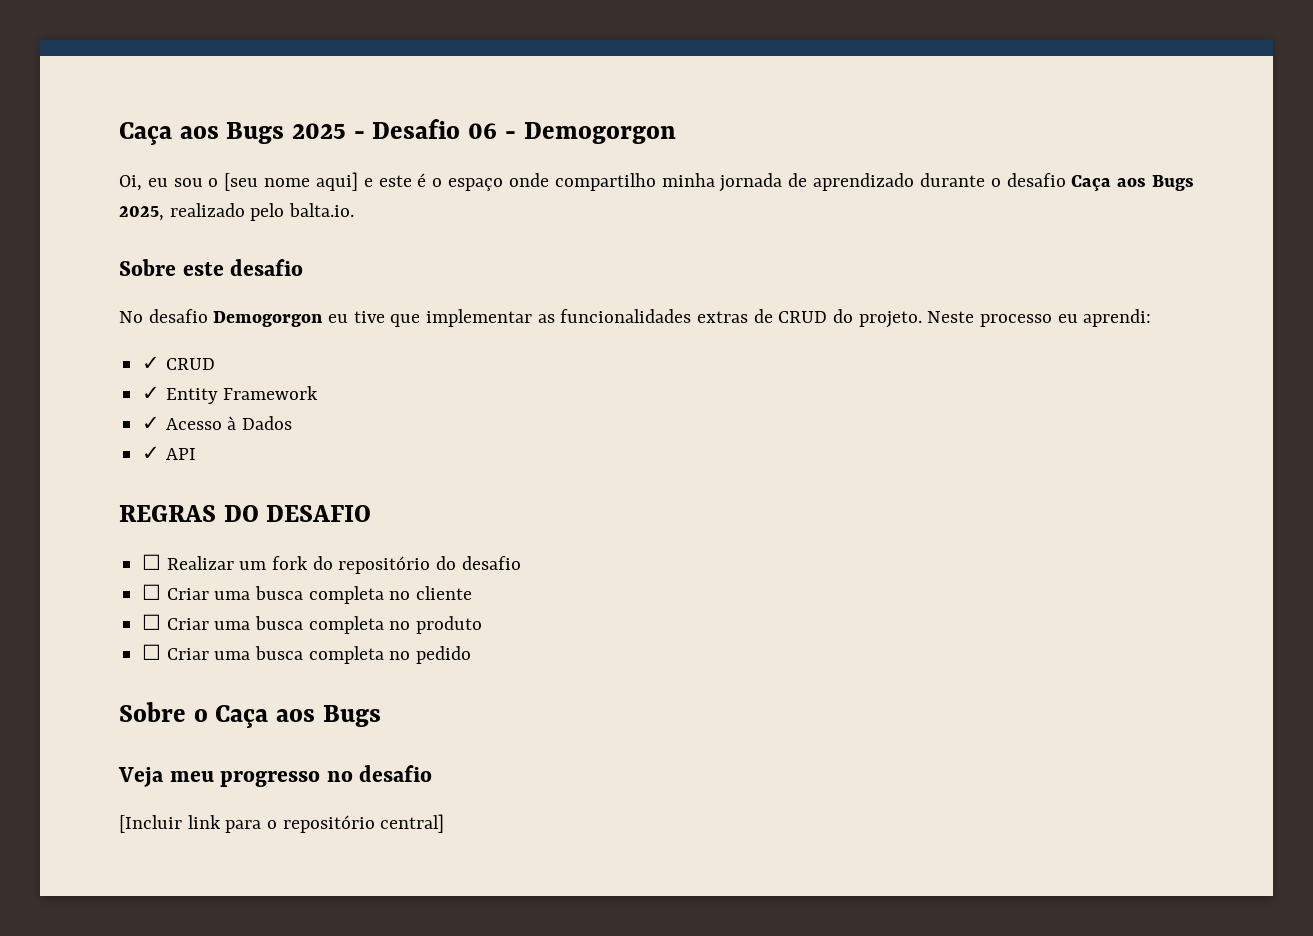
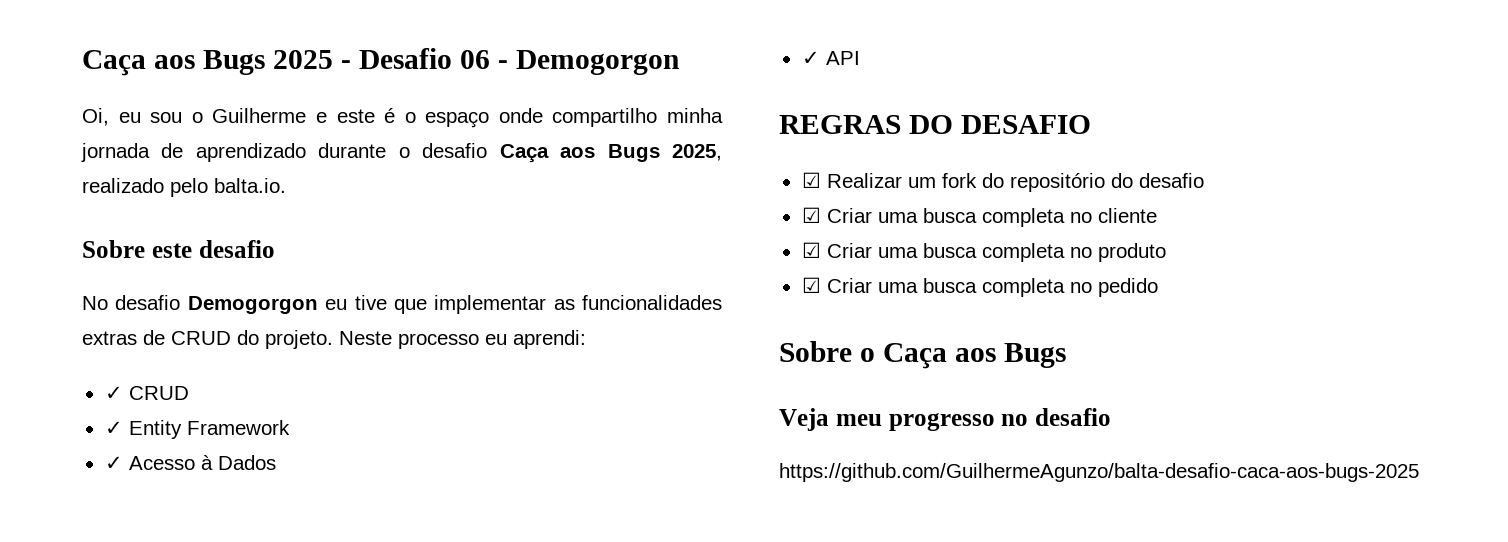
- Oi, eu sou o [seu nome aqui] e este é o espaço onde compartilho minha jornada de aprendizado durante o desafio Caça aos Bugs 2025, realizado pelo balta.io.
+ Oi, eu sou o Guilherme e este é o espaço onde compartilho minha jornada de aprendizado durante o desafio Caça aos Bugs 2025, realizado pelo balta.io.
- ☐ Realizar um fork do repositório do desafio
+ ☑ Realizar um fork do repositório do desafio
- ☐ Criar uma busca completa no cliente
+ ☑ Criar uma busca completa no cliente
- ☐ Criar uma busca completa no produto
+ ☑ Criar uma busca completa no produto
- ☐ Criar uma busca completa no pedido
+ ☑ Criar uma busca completa no pedido
- [Incluir link para o repositório central]
+ https://github.com/GuilhermeAgunzo/balta-desafio-caca-aos-bugs-2025

